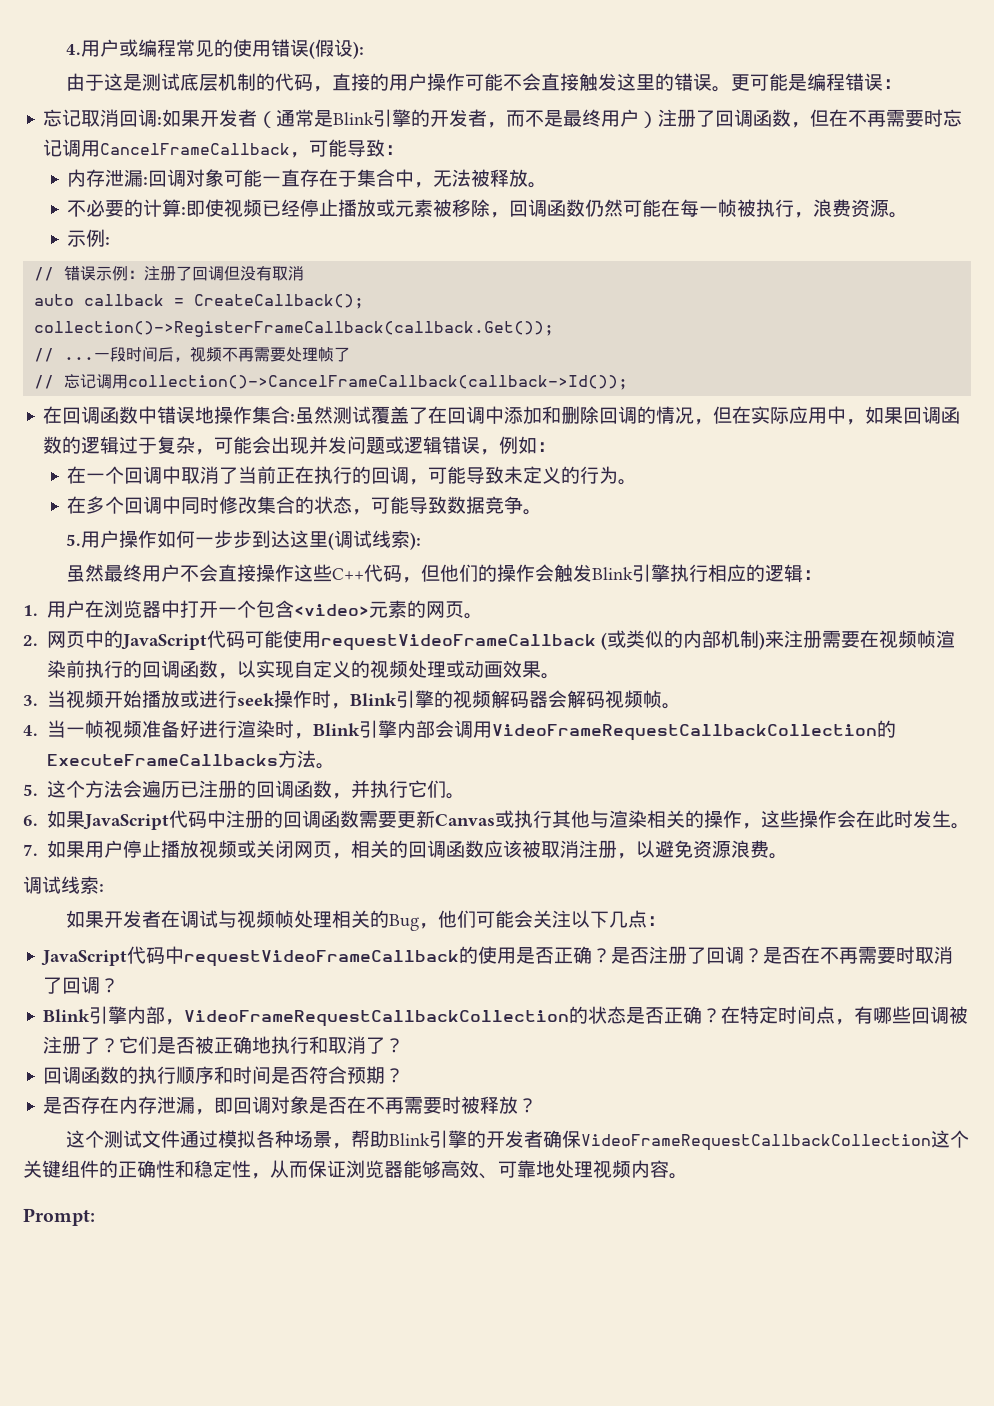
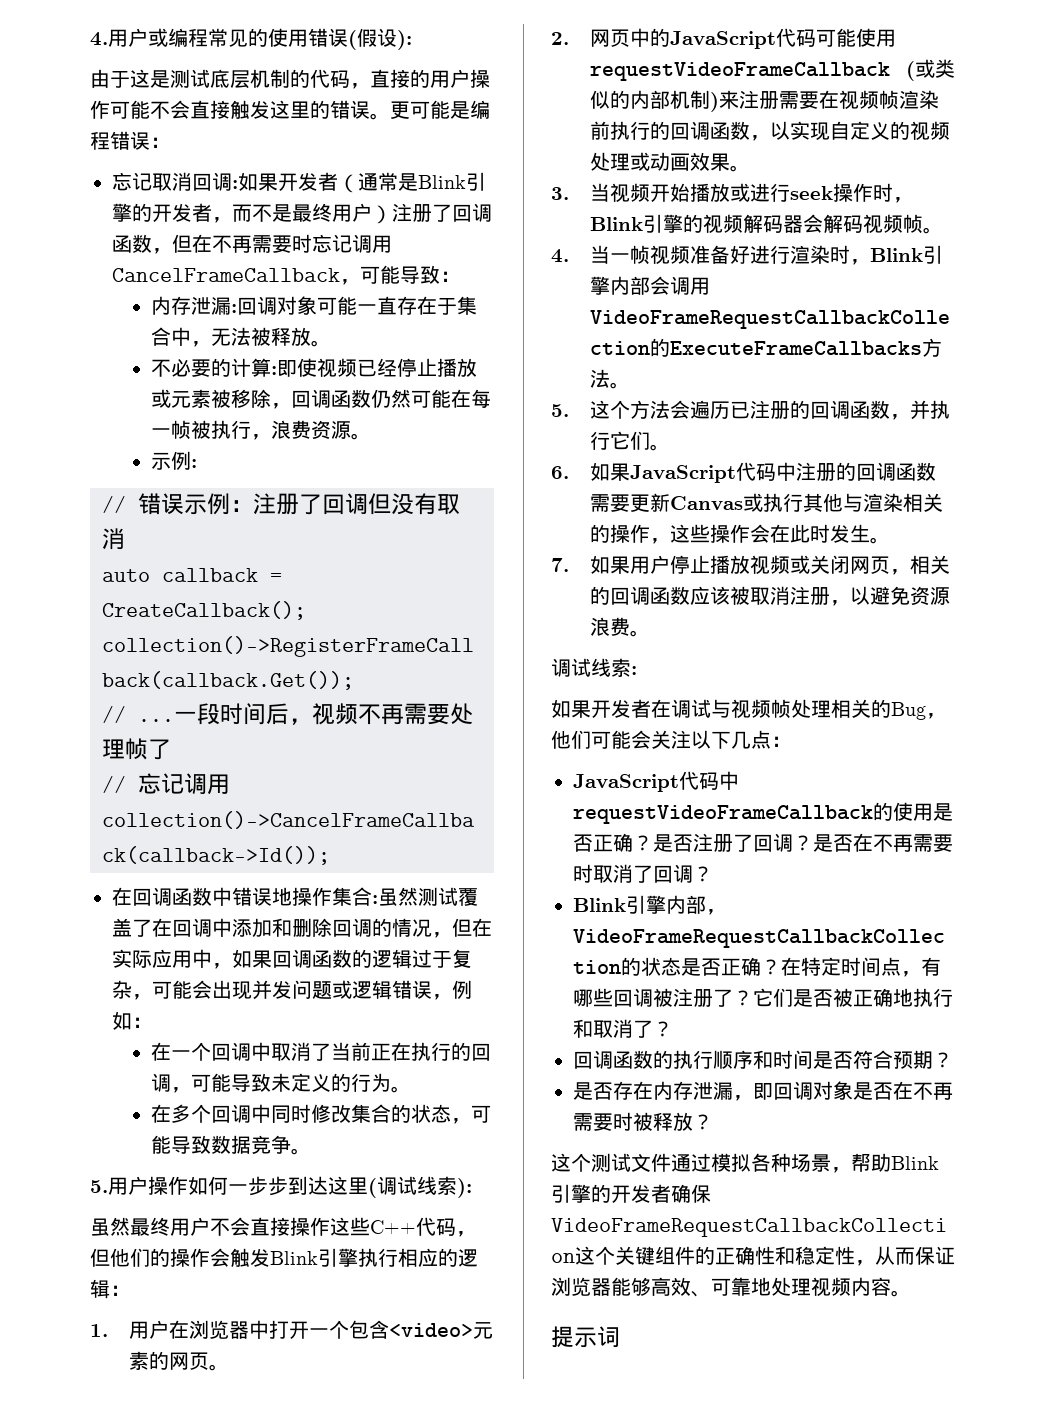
- Prompt:
+ 提示词

